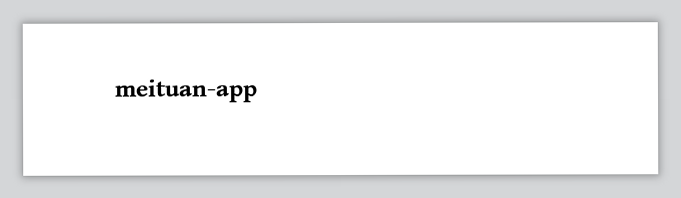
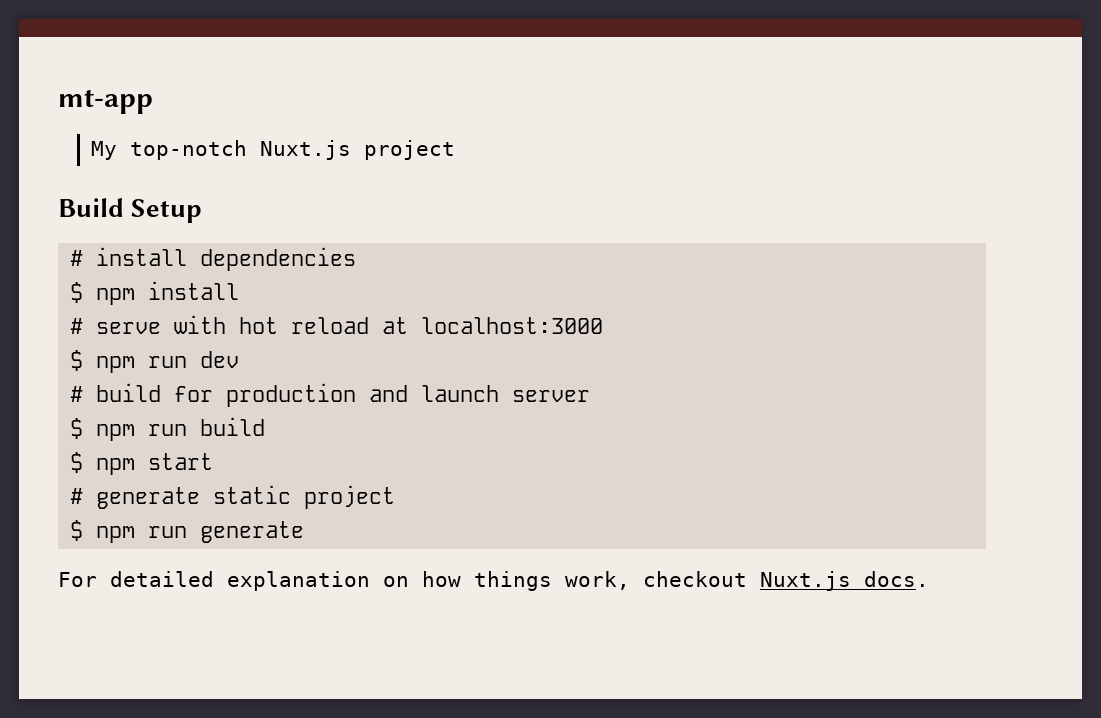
- meituan-app
+ mt-app
+ My top-notch Nuxt.js project
+ Build Setup
+ # install dependencies
+ $ npm install
+ # serve with hot reload at localhost:3000
+ $ npm run dev
+ # build for production and launch server
+ $ npm run build
+ $ npm start
+ # generate static project
+ $ npm run generate
+ For detailed explanation on how things work, checkout Nuxt.js docs.

